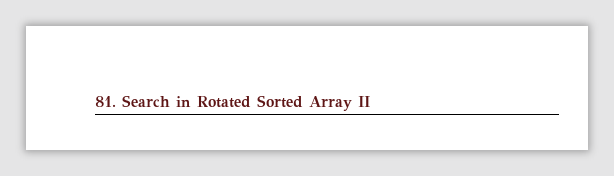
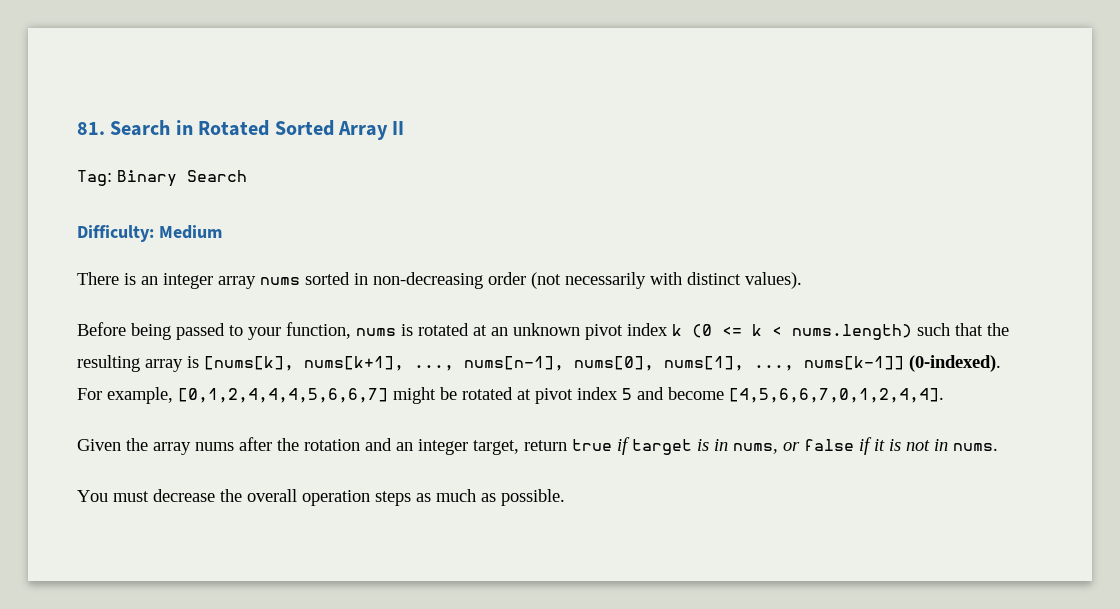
+ Tag: Binary Search
+ Difficulty: Medium
+ There is an integer array nums sorted in non-decreasing order (not necessarily with distinct values).
+ Before being passed to your function, nums is rotated at an unknown pivot index k (0 <= k < nums.length) such that the resulting array is [nums[k], nums[k+1], ..., nums[n-1], nums[0], nums[1], ..., nums[k-1]] (0-indexed). For example, [0,1,2,4,4,4,5,6,6,7] might be rotated at pivot index 5 and become [4,5,6,6,7,0,1,2,4,4].
+ Given the array nums after the rotation and an integer target, return true if target is in nums, or false if it is not in nums.
+ You must decrease the overall operation steps as much as possible.

